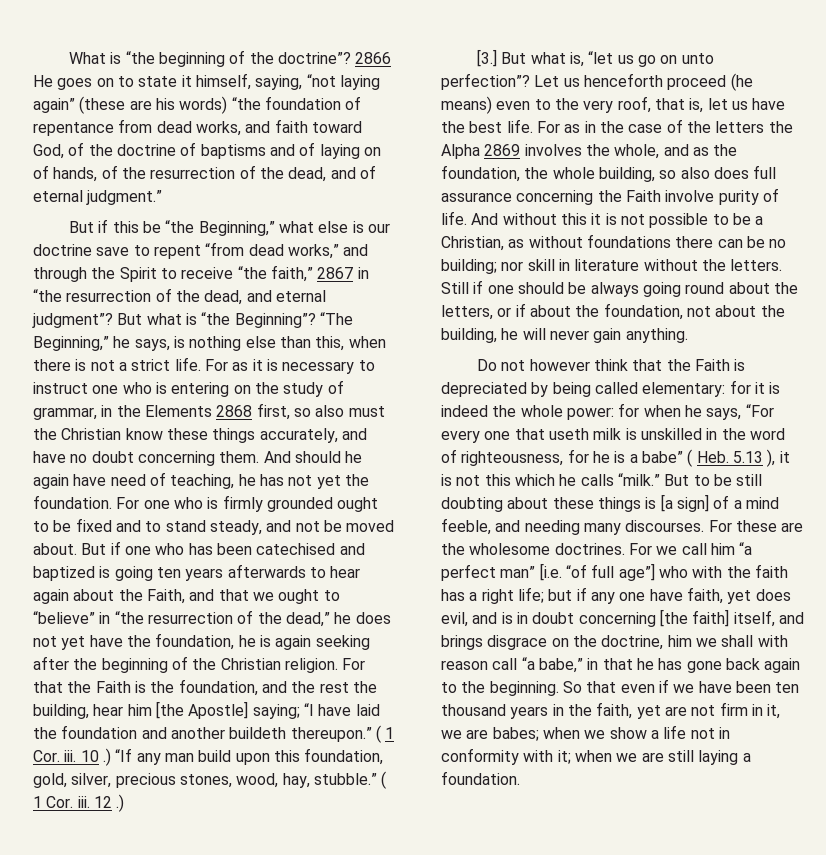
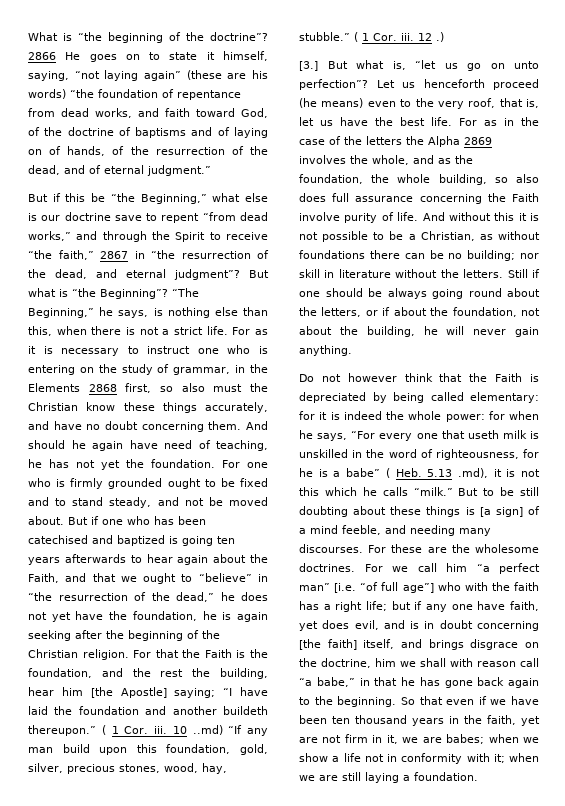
- 10 .) “If any man build upon this foundation, gold, silver, precious stones, wood, hay, stubble.”
+ 10 ..md) “If any man build upon this foundation, gold, silver, precious stones, wood, hay, stubble.”
- Do not however think that the Faith is depreciated by being called elementary: for it is indeed the whole power: for when he says, “For every one that useth milk is unskilled in the word of righteousness, for he is a babe” ( Heb. 5.13 ), it is not this which he calls “milk.”
+ Do not however think that the Faith is depreciated by being called elementary: for it is indeed the whole power: for when he says, “For every one that useth milk is unskilled in the word of righteousness, for he is a babe” ( Heb. 5.13 .md), it is not this which he calls “milk.”

